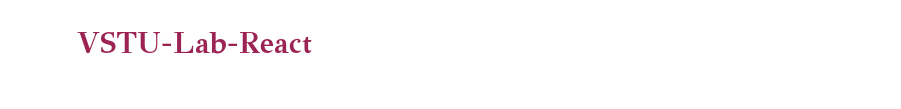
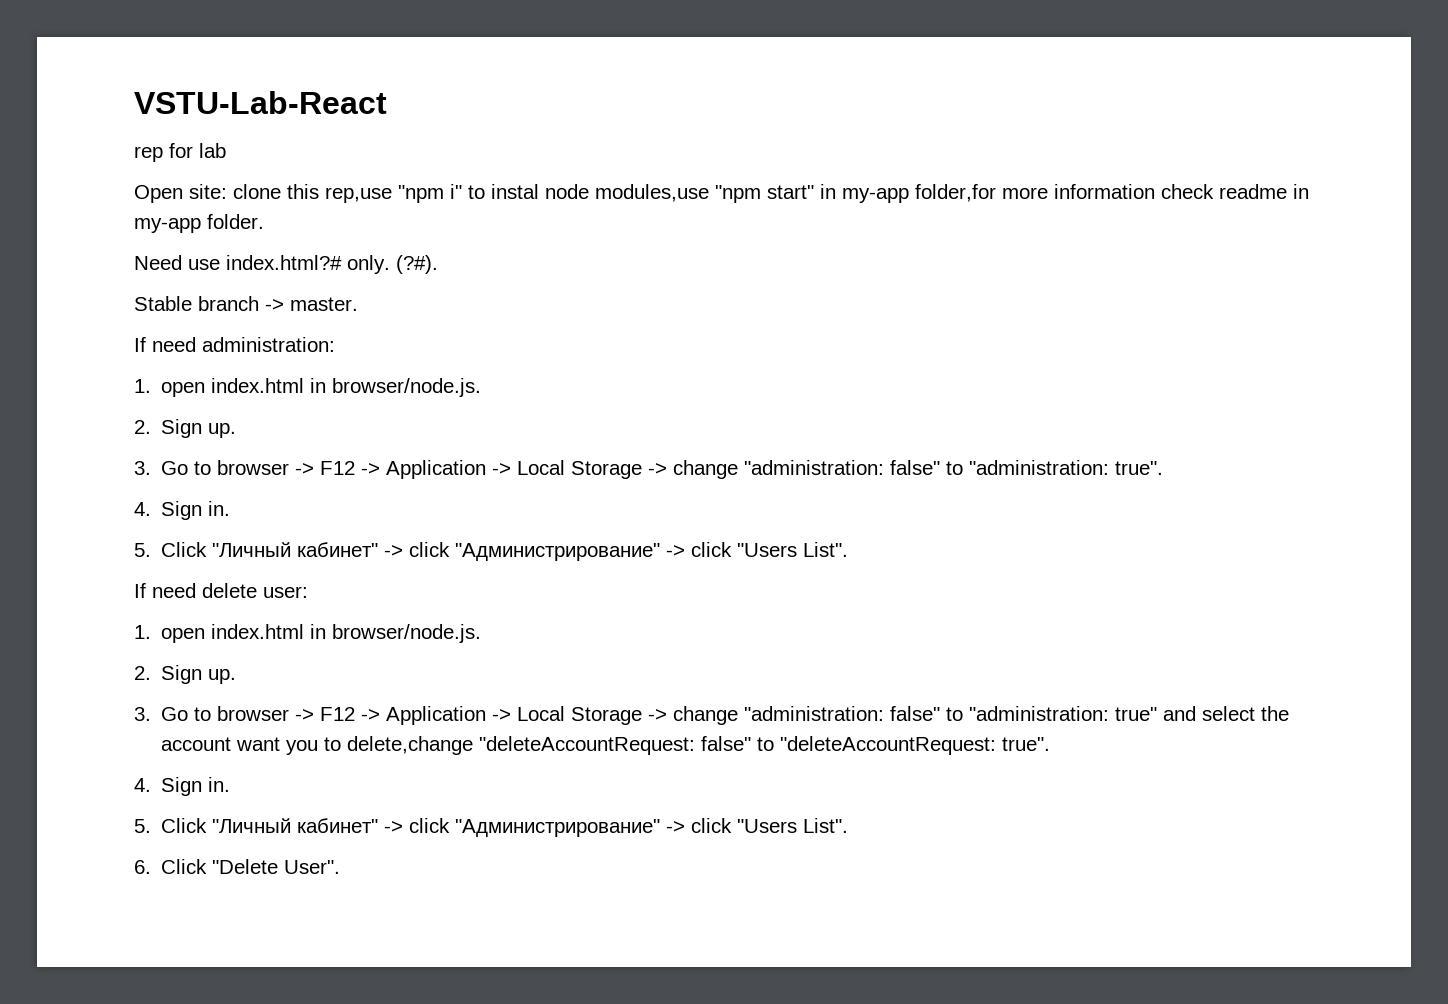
+ rep for lab
+ Open site: clone this rep,use "npm i" to instal node modules,use "npm start" in my-app folder,for more information check readme in my-app folder.
+ Need use index.html?# only. (?#).
+ Stable branch -> master.
+ If need administration:
+ 1. open index.html in browser/node.js.
+ 2. Sign up.
+ 3. Go to browser -> F12 -> Application -> Local Storage -> change "administration: false" to "administration: true".
+ 4. Sign in.
+ 5. Click "Личный кабинет" -> click "Администрирование" -> click "Users List".
+ If need delete user:
+ 1. open index.html in browser/node.js.
+ 2. Sign up.
+ 3. Go to browser -> F12 -> Application -> Local Storage -> change "administration: false" to "administration: true" and select the account want you to delete,change "deleteAccountRequest: false" to "deleteAccountRequest: true".
+ 4. Sign in.
+ 5. Click "Личный кабинет" -> click "Администрирование" -> click "Users List".
+ 6. Click "Delete User".

